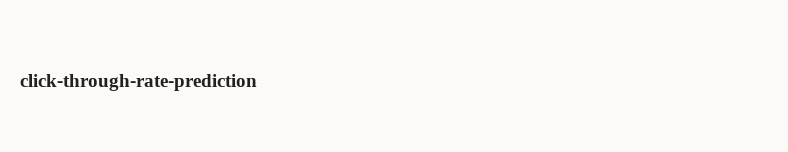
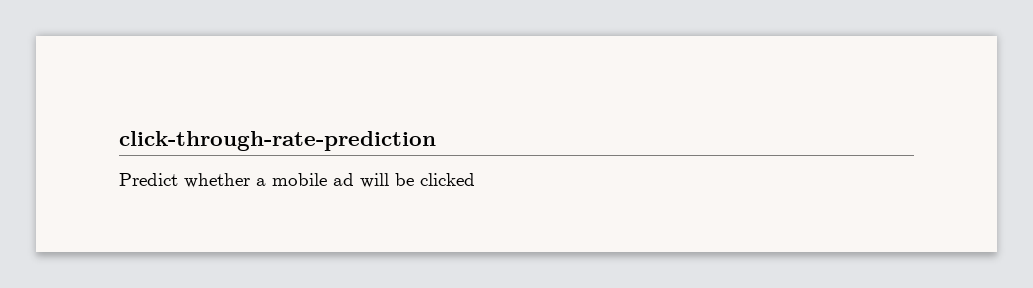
+ Predict whether a mobile ad will be clicked

